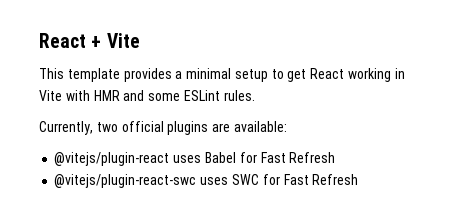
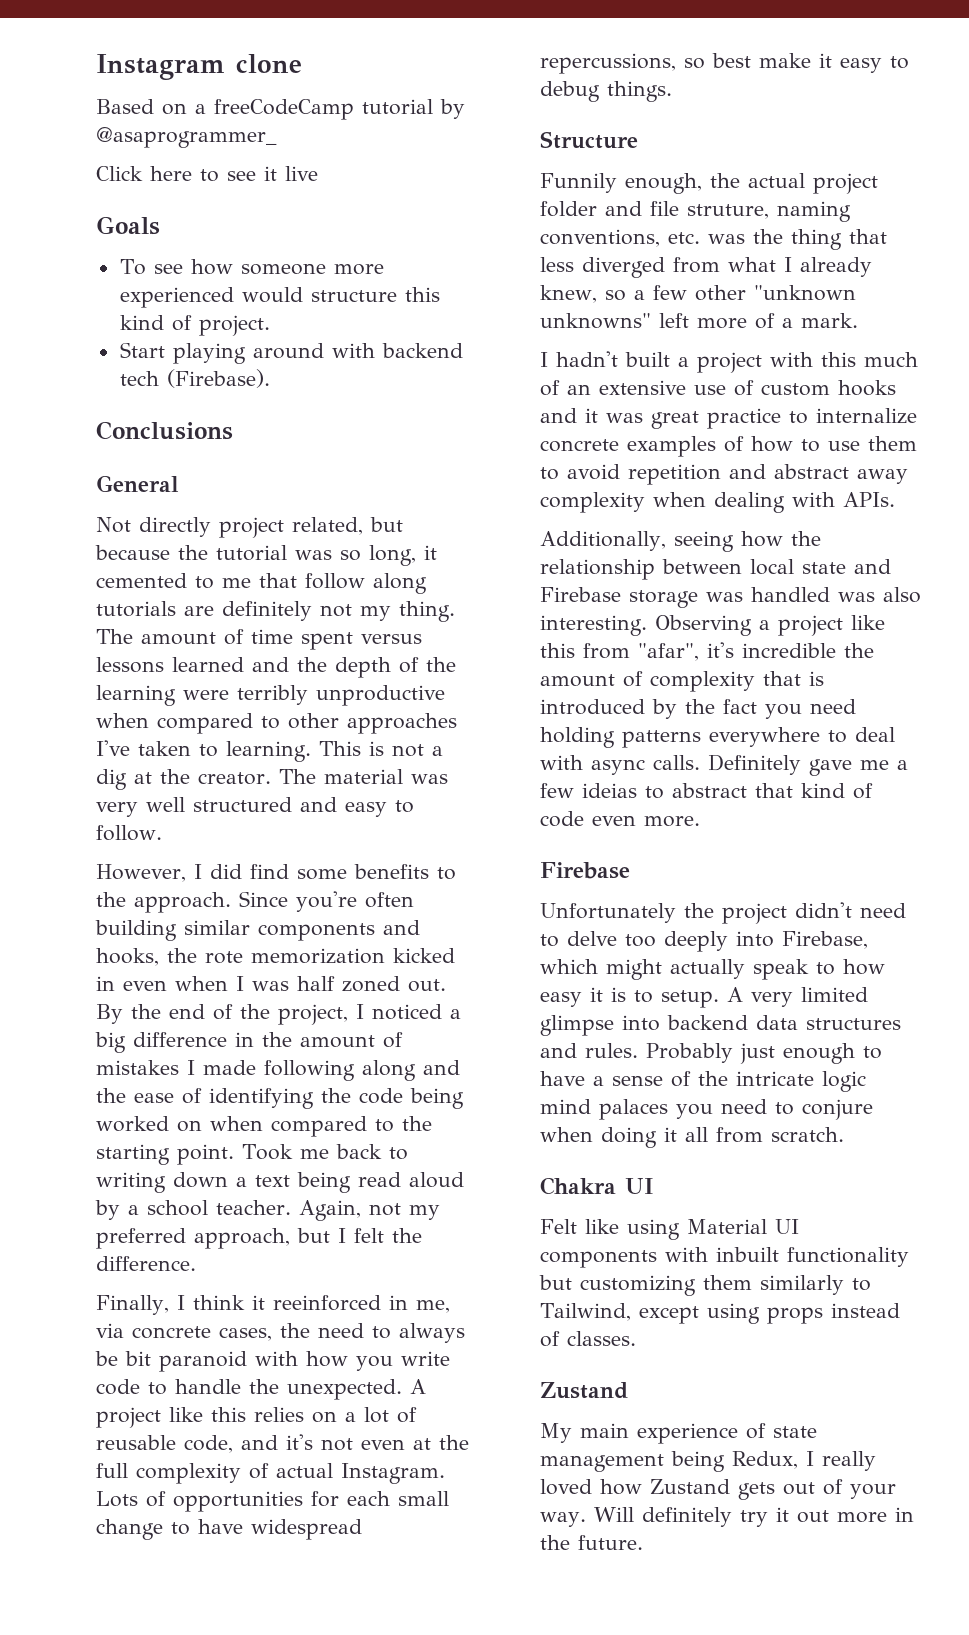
- React + Vite
- This template provides a minimal setup to get React working in Vite with HMR and some ESLint rules.
- Currently, two official plugins are available:
- @vitejs/plugin-react uses Babel for Fast Refresh
- @vitejs/plugin-react-swc uses SWC for Fast Refresh
+ Instagram clone
+ Based on a freeCodeCamp tutorial by @asaprogrammer_
+ Click here to see it live
+ Goals
+ To see how someone more experienced would structure this kind of project.
+ Start playing around with backend tech (Firebase).
+ Conclusions
+ General
+ Not directly project related, but because the tutorial was so long, it cemented to me that follow along tutorials are definitely not my thing. The amount of time spent versus lessons learned and the depth of the learning were terribly unproductive when compared to other approaches I've taken to learning. This is not a dig at the creator. The material was very well structured and easy to follow.
+ However, I did find some benefits to the approach. Since you're often building similar components and hooks, the rote memorization kicked in even when I was half zoned out. By the end of the project, I noticed a big difference in the amount of mistakes I made following along and the ease of identifying the code being worked on when compared to the starting point. Took me back to writing down a text being read aloud by a school teacher. Again, not my preferred approach, but I felt the difference.
+ Finally, I think it reeinforced in me, via concrete cases, the need to always be bit paranoid with how you write code to handle the unexpected. A project like this relies on a lot of reusable code, and it's not even at the full complexity of actual Instagram. Lots of opportunities for each small change to have widespread repercussions, so best make it easy to debug things.
+ Structure
+ Funnily enough, the actual project folder and file struture, naming conventions, etc. was the thing that less diverged from what I already knew, so a few other "unknown unknowns" left more of a mark.
+ I hadn't built a project with this much of an extensive use of custom hooks and it was great practice to internalize concrete examples of how to use them to avoid repetition and abstract away complexity when dealing with APIs.
+ Additionally, seeing how the relationship between local state and Firebase storage was handled was also interesting. Observing a project like this from "afar", it's incredible the amount of complexity that is introduced by the fact you need holding patterns everywhere to deal with async calls. Definitely gave me a few ideias to abstract that kind of code even more.
+ Firebase
+ Unfortunately the project didn't need to delve too deeply into Firebase, which might actually speak to how easy it is to setup. A very limited glimpse into backend data structures and rules. Probably just enough to have a sense of the intricate logic mind palaces you need to conjure when doing it all from scratch.
+ Chakra UI
+ Felt like using Material UI components with inbuilt functionality but customizing them similarly to Tailwind, except using props instead of classes.
+ Zustand
+ My main experience of state management being Redux, I really loved how Zustand gets out of your way. Will definitely try it out more in the future.

